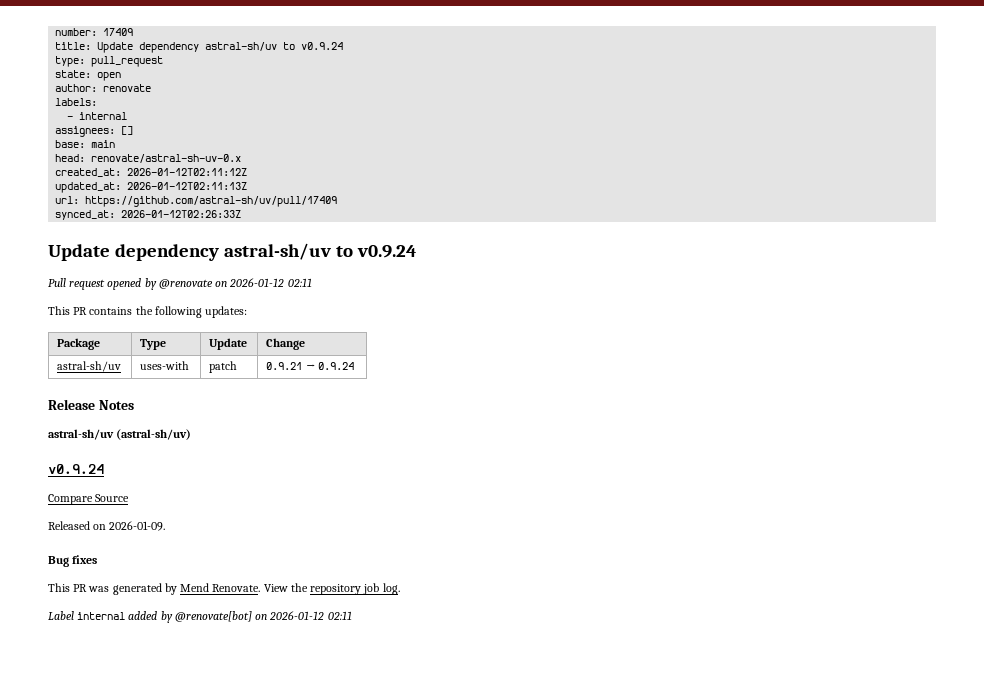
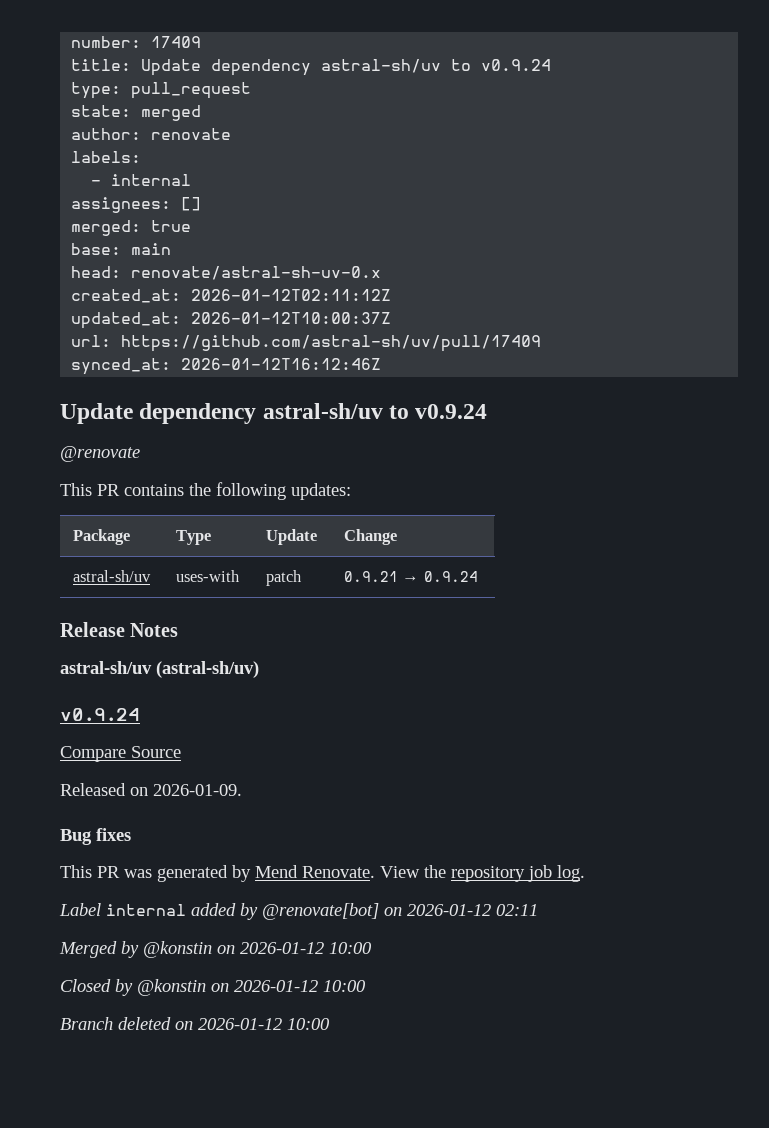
- state: open
+ state: merged
+ merged: true
- updated_at: 2026-01-12T02:11:13Z
+ updated_at: 2026-01-12T10:00:37Z
- synced_at: 2026-01-12T02:26:33Z
+ synced_at: 2026-01-12T16:12:46Z
  Update dependency astral-sh/uv to v0.9.24
- Pull request opened by @renovate on 2026-01-12 02:11
+ @renovate
+ Merged by @konstin on 2026-01-12 10:00
+ Closed by @konstin on 2026-01-12 10:00
+ Branch deleted on 2026-01-12 10:00

